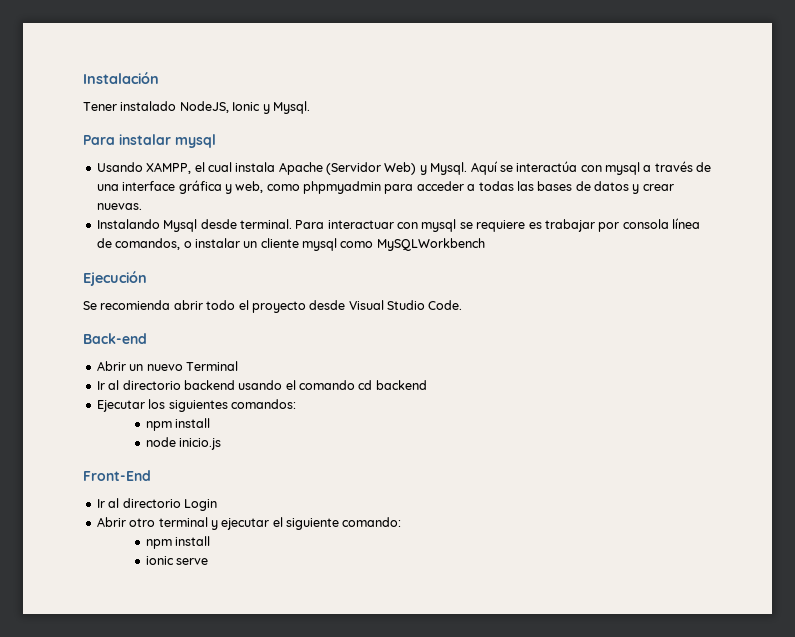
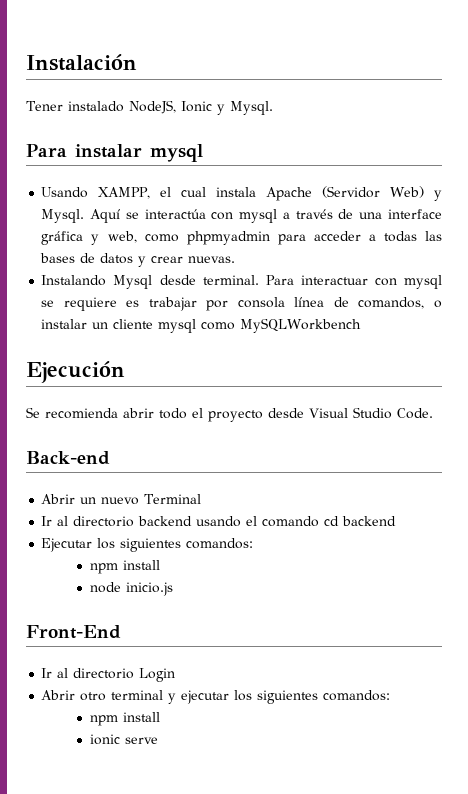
- Abrir otro terminal y ejecutar el siguiente comando:
+ Abrir otro terminal y ejecutar los siguientes comandos:

